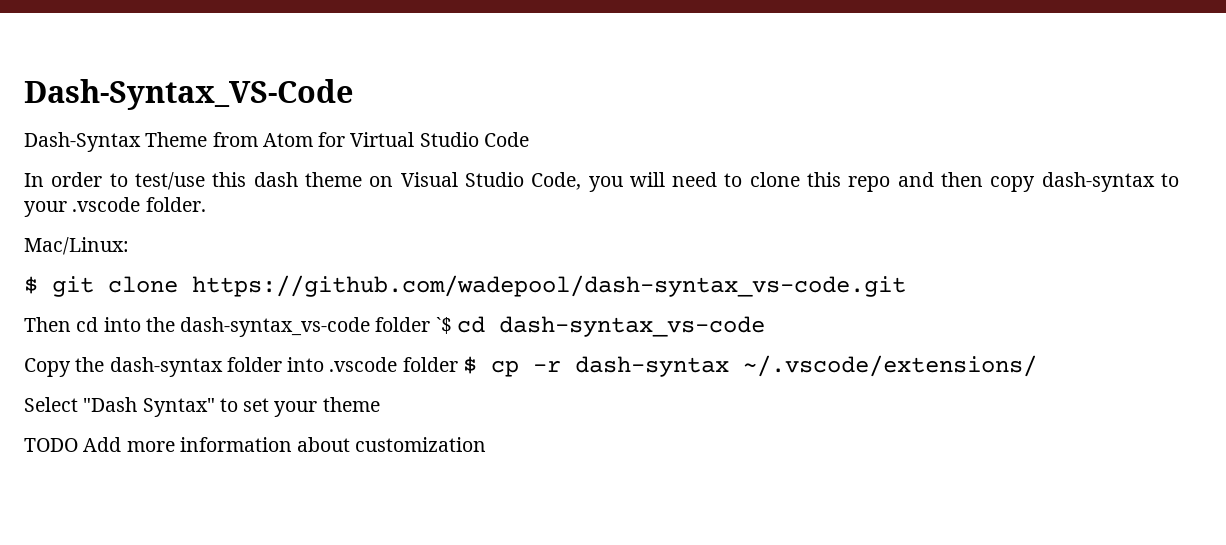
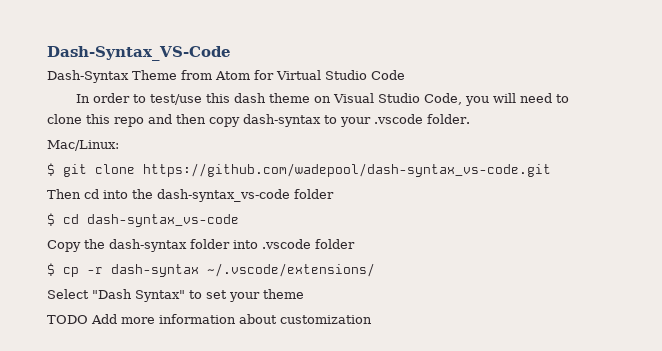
- Then cd into the dash-syntax_vs-code folder `$ cd dash-syntax_vs-code
+ Then cd into the dash-syntax_vs-code folder
+ $ cd dash-syntax_vs-code
- Copy the dash-syntax folder into .vscode folder $ cp -r dash-syntax ~/.vscode/extensions/
+ Copy the dash-syntax folder into .vscode folder
+ $ cp -r dash-syntax ~/.vscode/extensions/

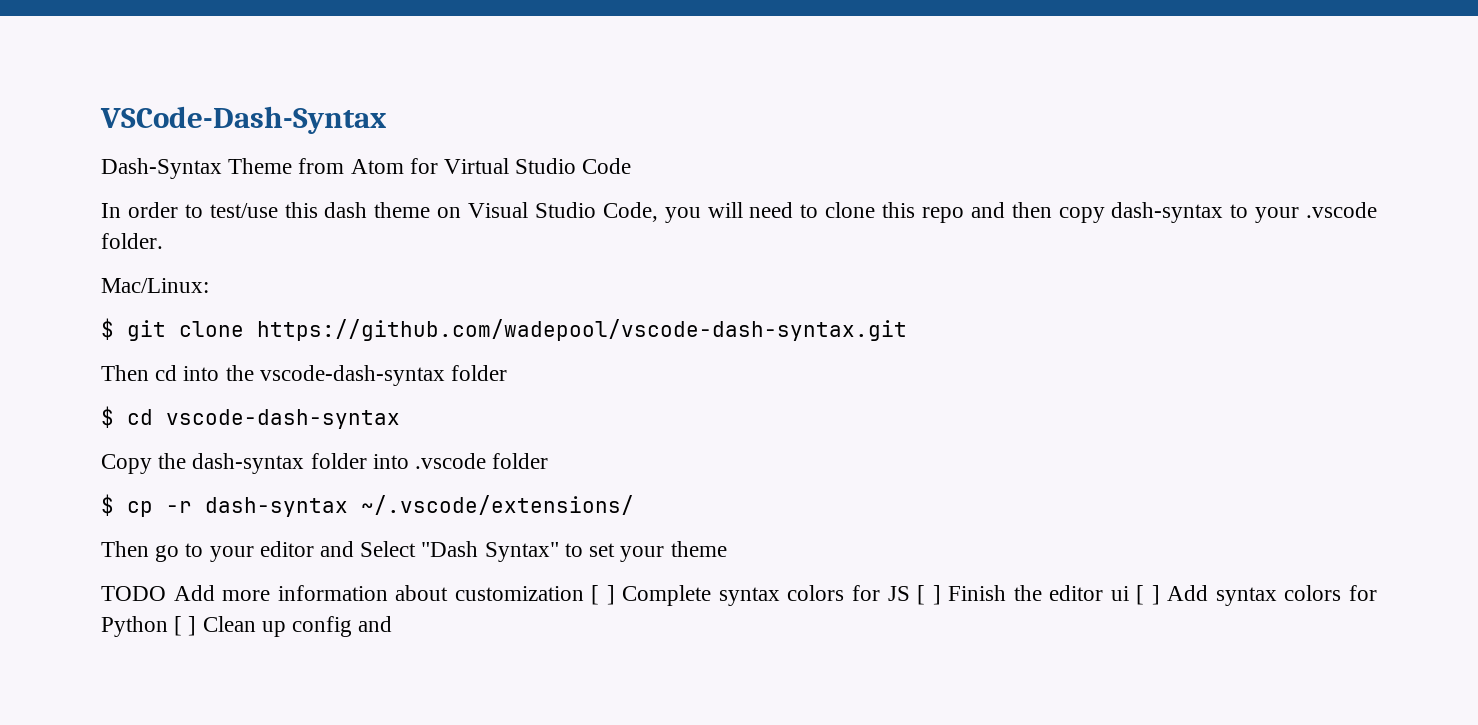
- Dash-Syntax_VS-Code
+ VSCode-Dash-Syntax
- $ git clone https://github.com/wadepool/dash-syntax_vs-code.git
+ $ git clone https://github.com/wadepool/vscode-dash-syntax.git
- Then cd into the dash-syntax_vs-code folder
+ Then cd into the vscode-dash-syntax folder
- $ cd dash-syntax_vs-code
+ $ cd vscode-dash-syntax
- Select "Dash Syntax" to set your theme
+ Then go to your editor and Select "Dash Syntax" to set your theme
- TODO Add more information about customization
+ TODO Add more information about customization [ ] Complete syntax colors for JS [ ] Finish the editor ui [ ] Add syntax colors for Python [ ] Clean up config and

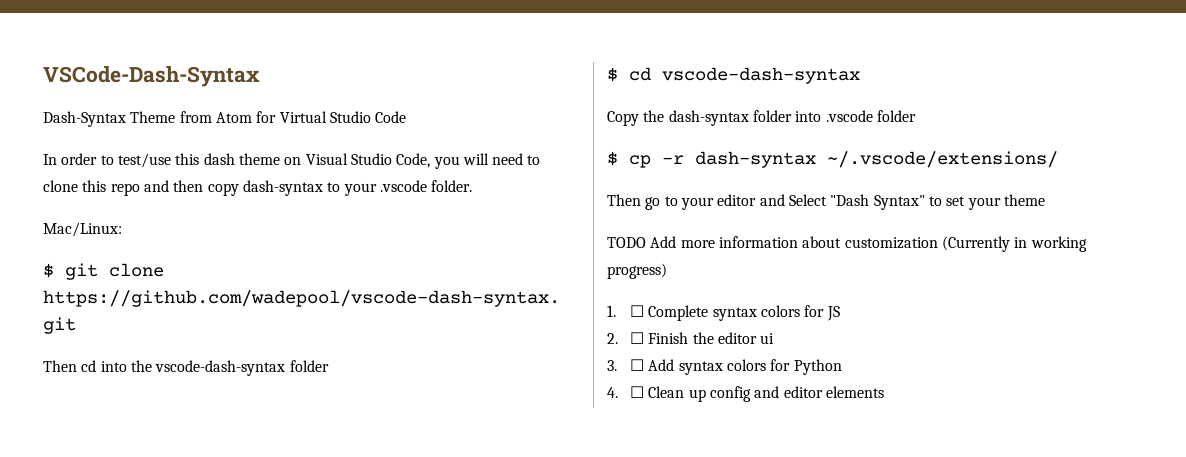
- TODO Add more information about customization [ ] Complete syntax colors for JS [ ] Finish the editor ui [ ] Add syntax colors for Python [ ] Clean up config and
+ TODO Add more information about customization (Currently in working progress)
+ 1. ☐ Complete syntax colors for JS
+ 2. ☐ Finish the editor ui
+ 3. ☐ Add syntax colors for Python
+ 4. ☐ Clean up config and editor elements

